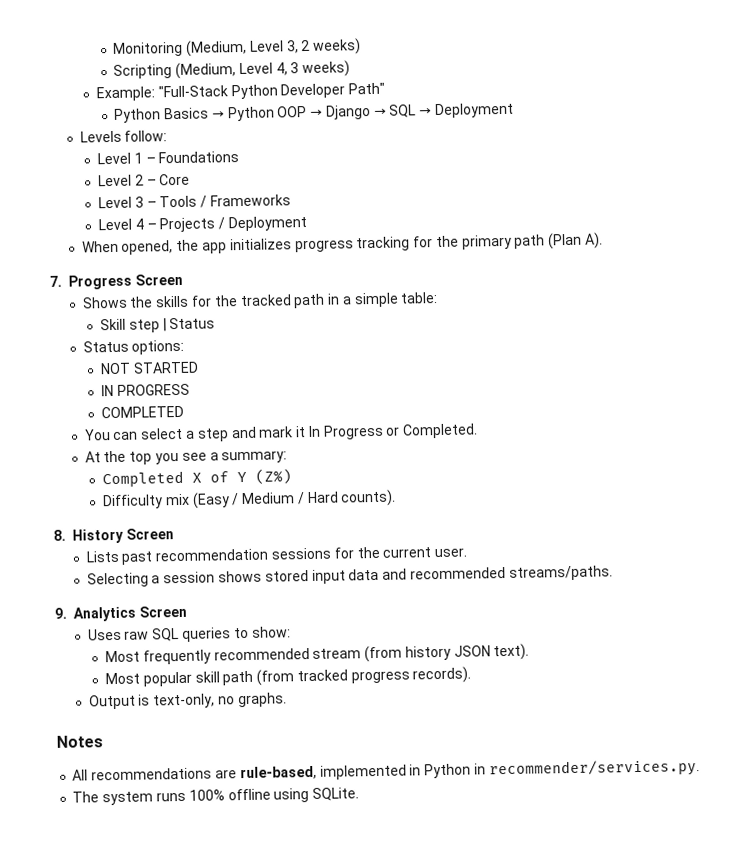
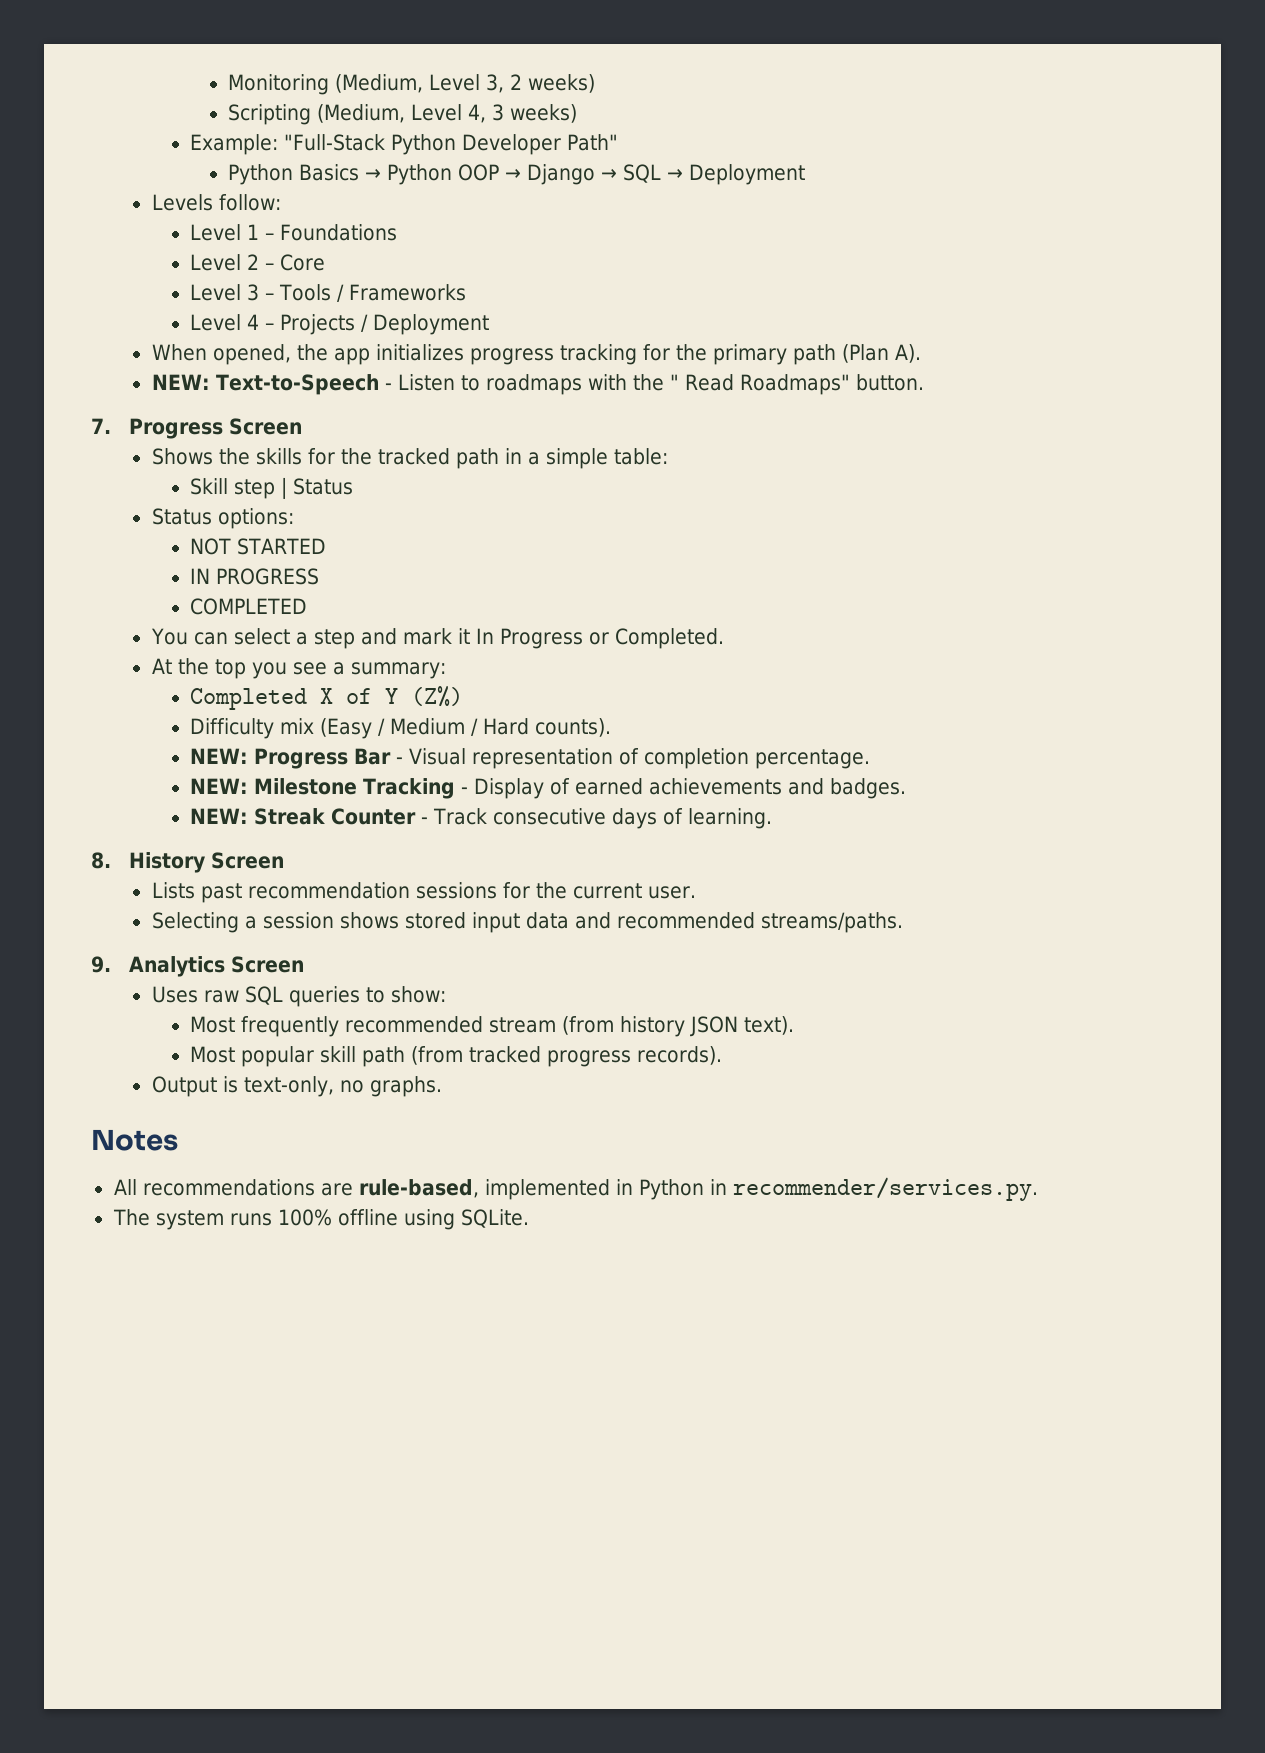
+ NEW: Text-to-Speech - Listen to roadmaps with the " Read Roadmaps" button.
+ NEW: Progress Bar - Visual representation of completion percentage.
+ NEW: Milestone Tracking - Display of earned achievements and badges.
+ NEW: Streak Counter - Track consecutive days of learning.

